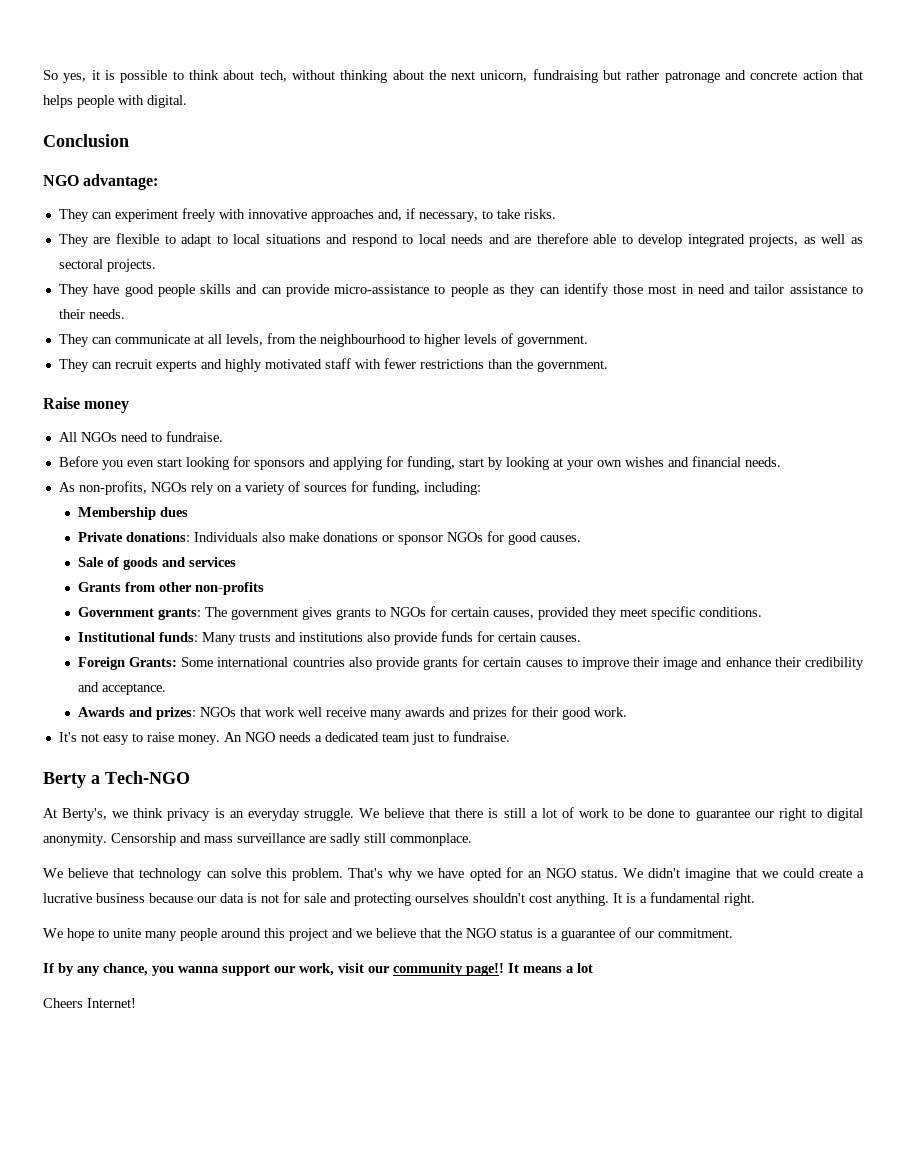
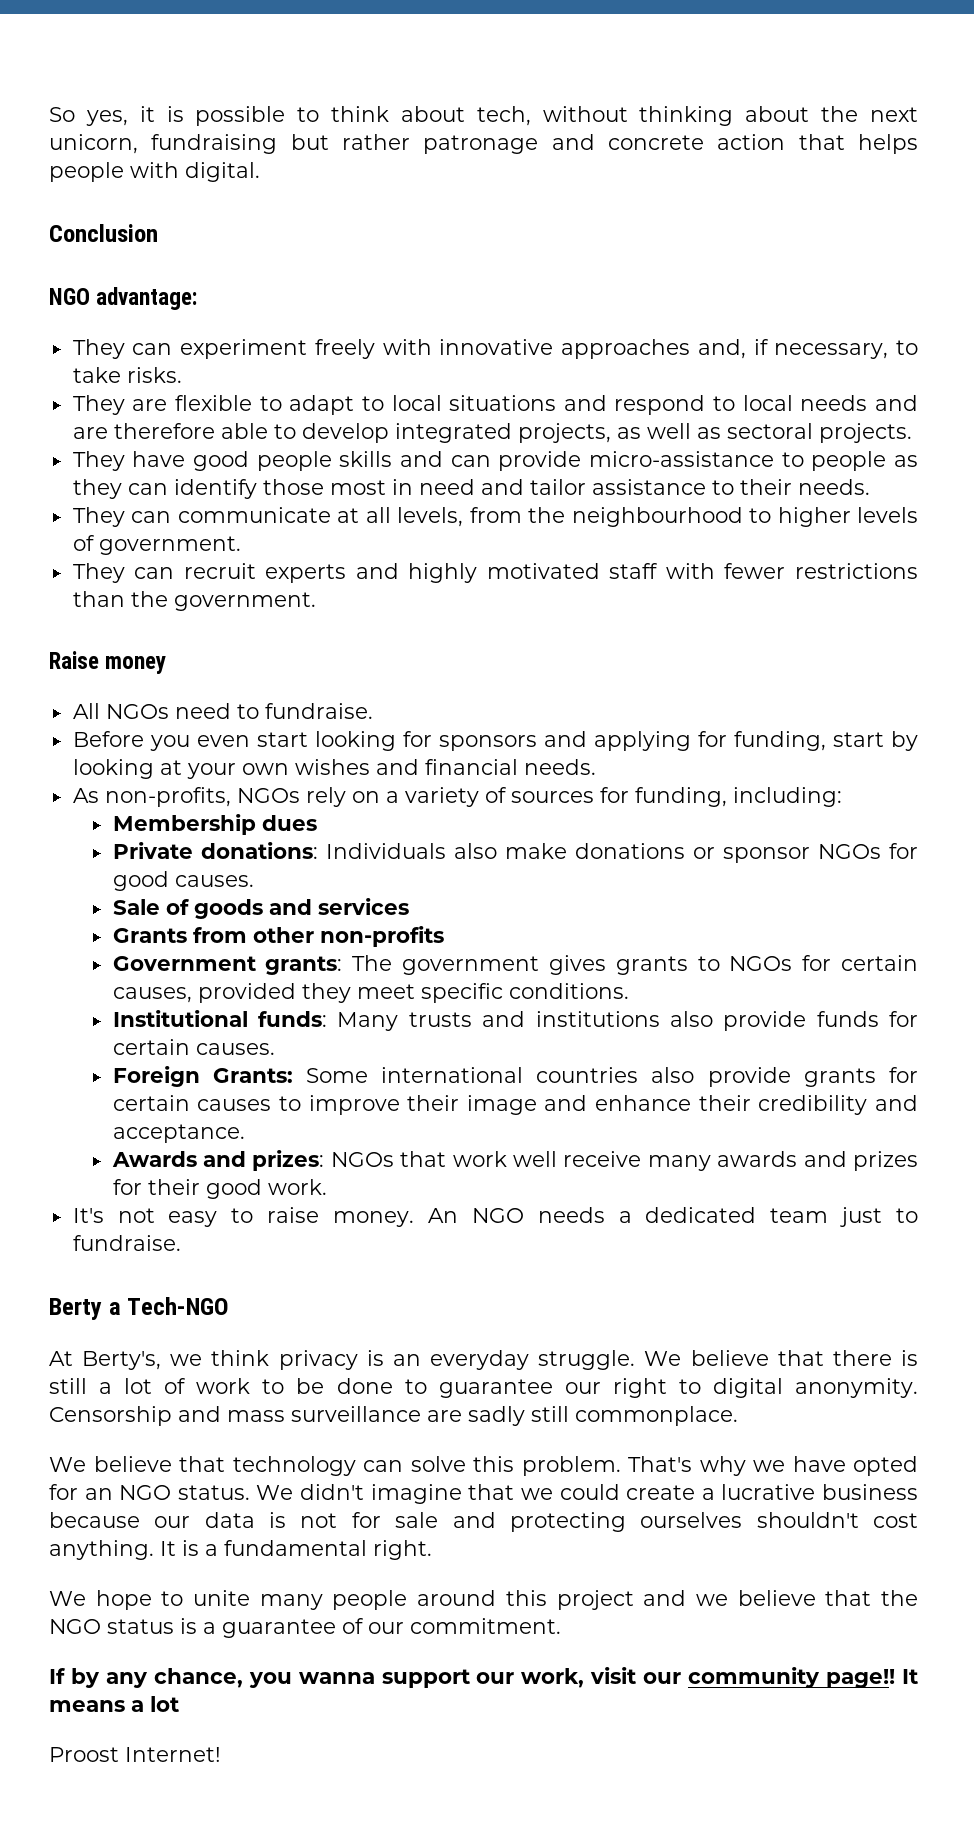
- Cheers Internet!
+ Proost Internet!

